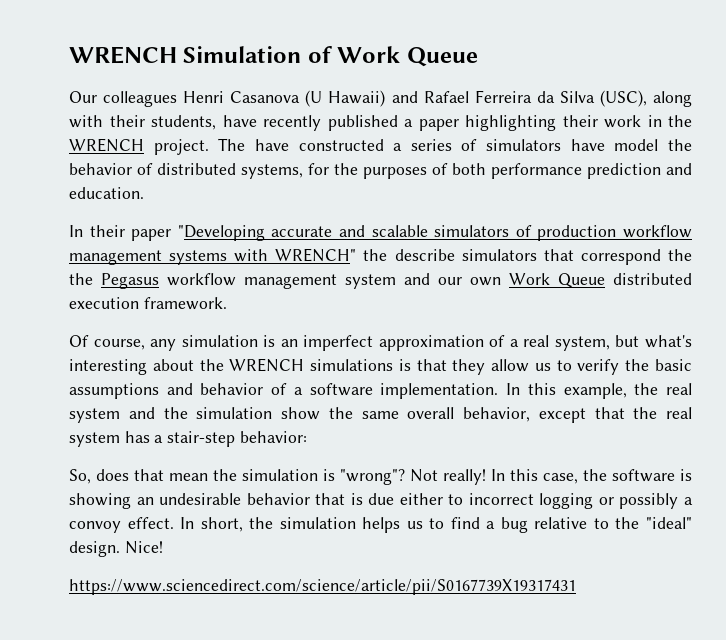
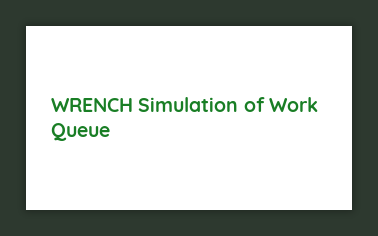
- Our colleagues Henri Casanova (U Hawaii) and Rafael Ferreira da Silva (USC), along with their students, have recently published a paper highlighting their work in the WRENCH project. The have constructed a series of simulators have model the behavior of distributed systems, for the purposes of both performance prediction and education.
- In their paper "Developing accurate and scalable simulators of production workflow management systems with WRENCH" the describe simulators that correspond the the Pegasus workflow management system and our own Work Queue distributed execution framework.
- Of course, any simulation is an imperfect approximation of a real system, but what's interesting about the WRENCH simulations is that they allow us to verify the basic assumptions and behavior of a software implementation. In this example, the real system and the simulation show the same overall behavior, except that the real system has a stair-step behavior:
- So, does that mean the simulation is "wrong"? Not really! In this case, the software is showing an undesirable behavior that is due either to incorrect logging or possibly a convoy effect. In short, the simulation helps us to find a bug relative to the "ideal" design. Nice!
- https://www.sciencedirect.com/science/article/pii/S0167739X19317431

